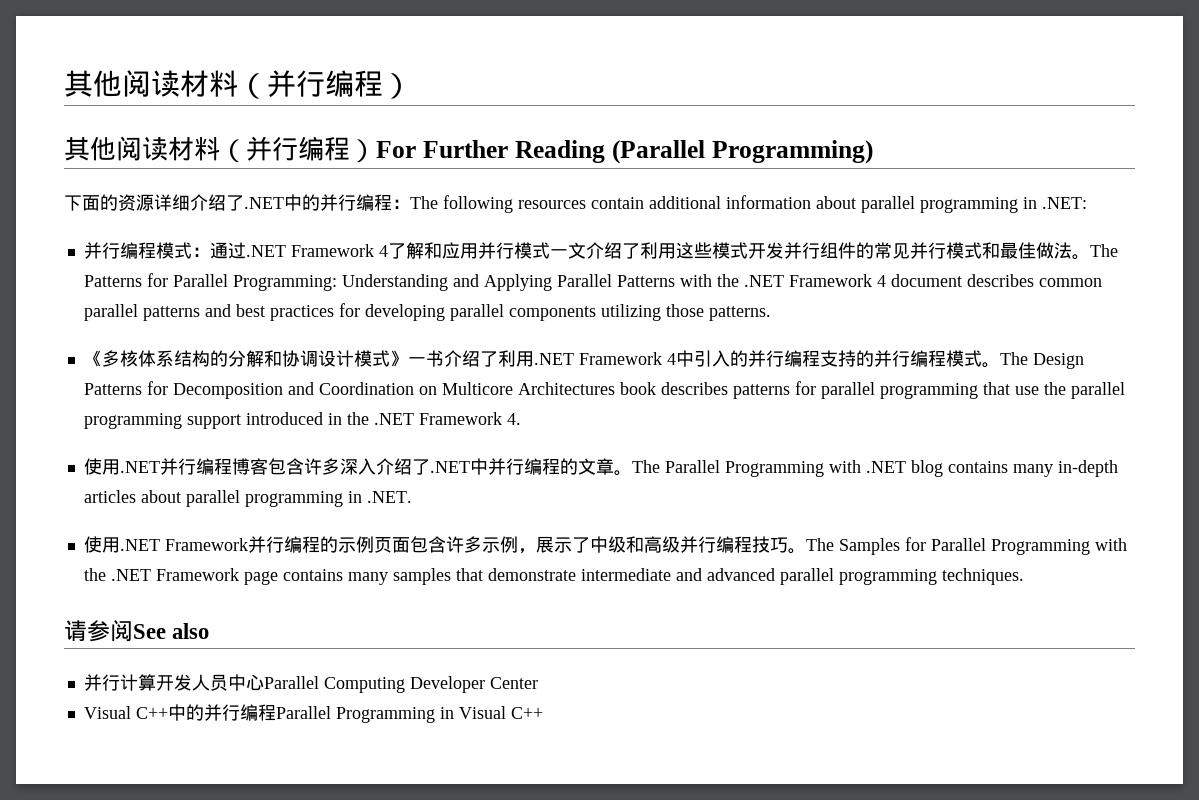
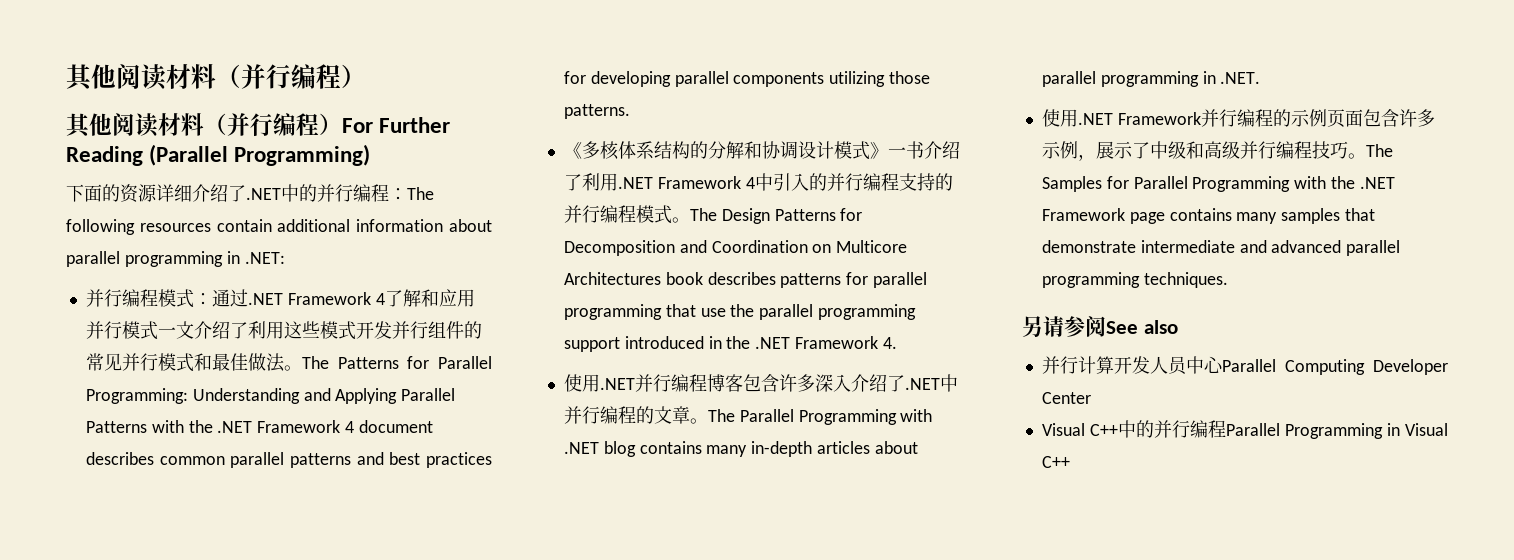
- 请参阅See also
+ 另请参阅See also

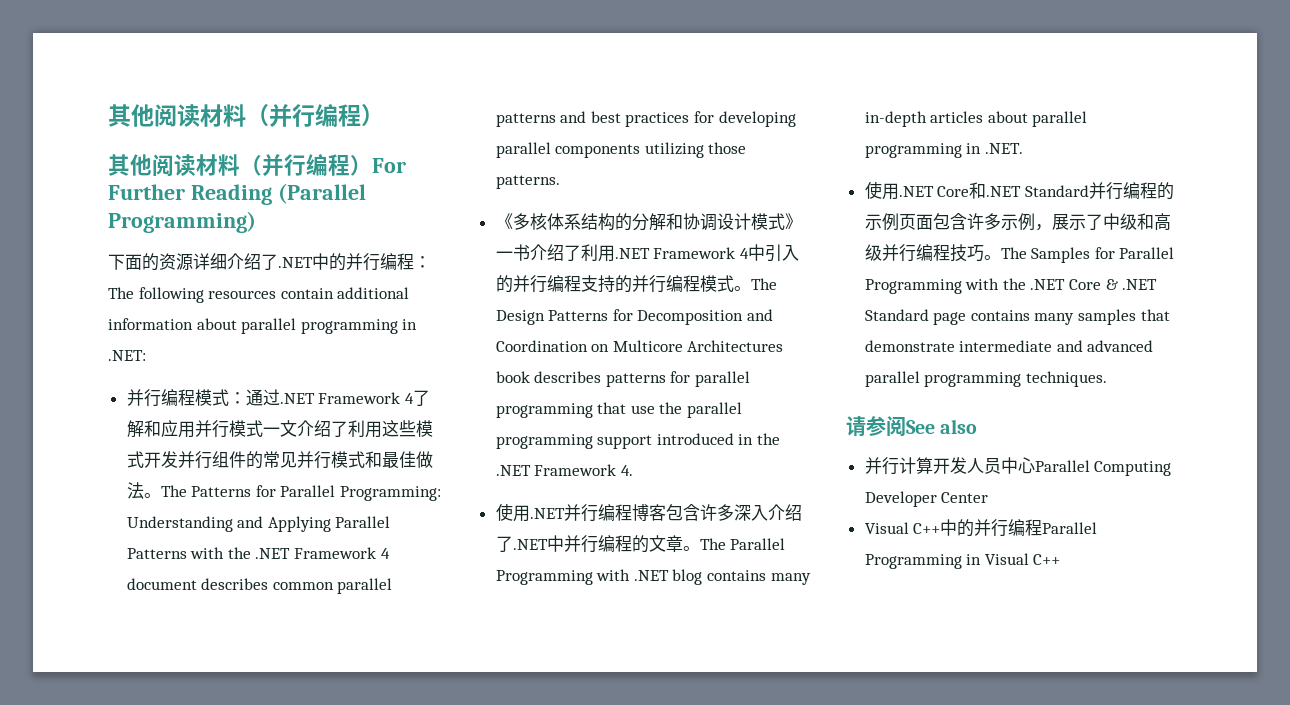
- 使用.NET Framework并行编程的示例页面包含许多示例，展示了中级和高级并行编程技巧。
+ 使用.NET Core和.NET Standard并行编程的示例页面包含许多示例，展示了中级和高级并行编程技巧。
- The Samples for Parallel Programming with the .NET Framework page contains many samples that demonstrate intermediate and advanced parallel programming techniques.
+ The Samples for Parallel Programming with the .NET Core & .NET Standard page contains many samples that demonstrate intermediate and advanced parallel programming techniques.
- 另请参阅See also
+ 请参阅See also

